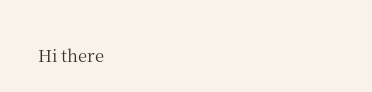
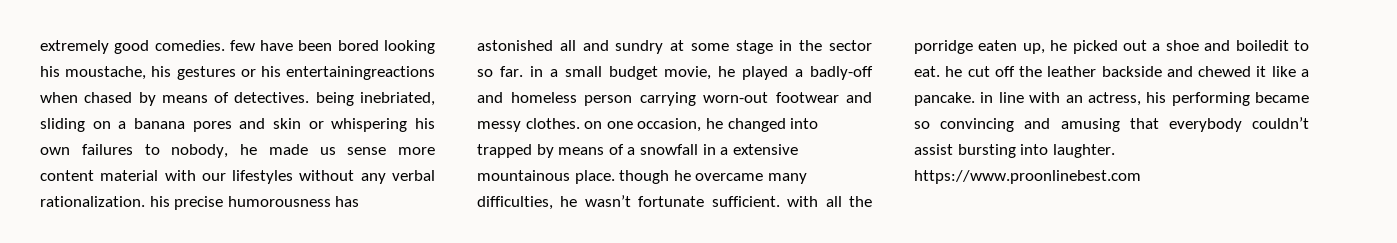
- Hi there
+ extremely good comedies. few have been bored looking his moustache, his gestures or his entertainingreactions when chased by means of detectives. being inebriated, sliding on a banana pores and skin or whispering his own failures to nobody, he made us sense more content material with our lifestyles without any verbal rationalization. his precise humorousness has astonished all and sundry at some stage in the sector so far. in a small budget movie, he played a badly-off and homeless person carrying worn-out footwear and messy clothes. on one occasion, he changed into trapped by means of a snowfall in a extensive mountainous place. though he overcame many difficulties, he wasn’t fortunate sufficient. with all the porridge eaten up, he picked out a shoe and boiledit to eat. he cut off the leather backside and chewed it like a pancake. in line with an actress, his performing became so convincing and amusing that everybody couldn’t assist bursting into laughter. https://www.proonlinebest.com

